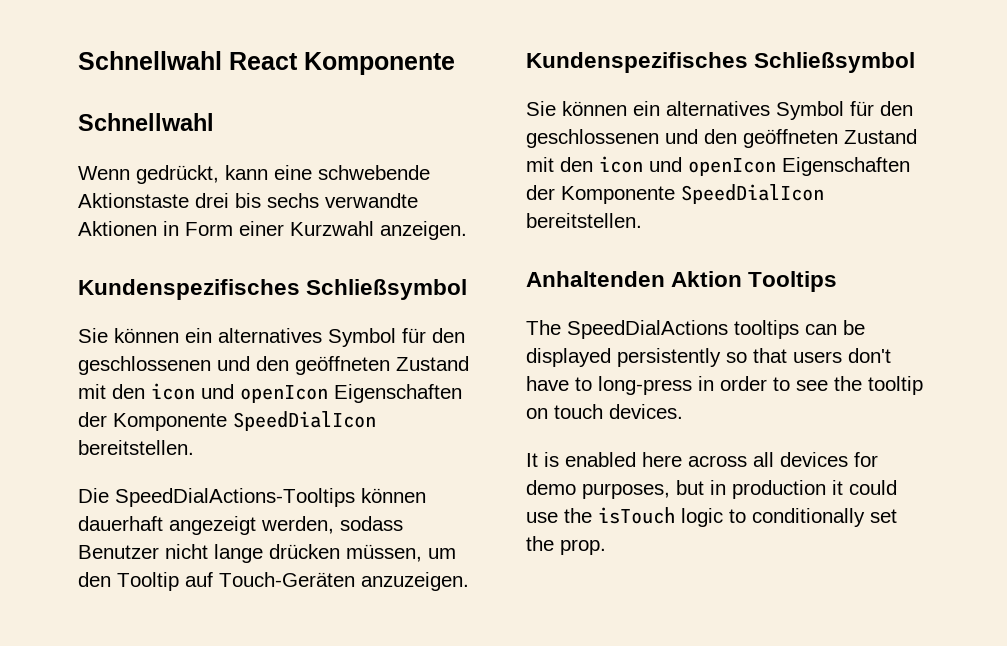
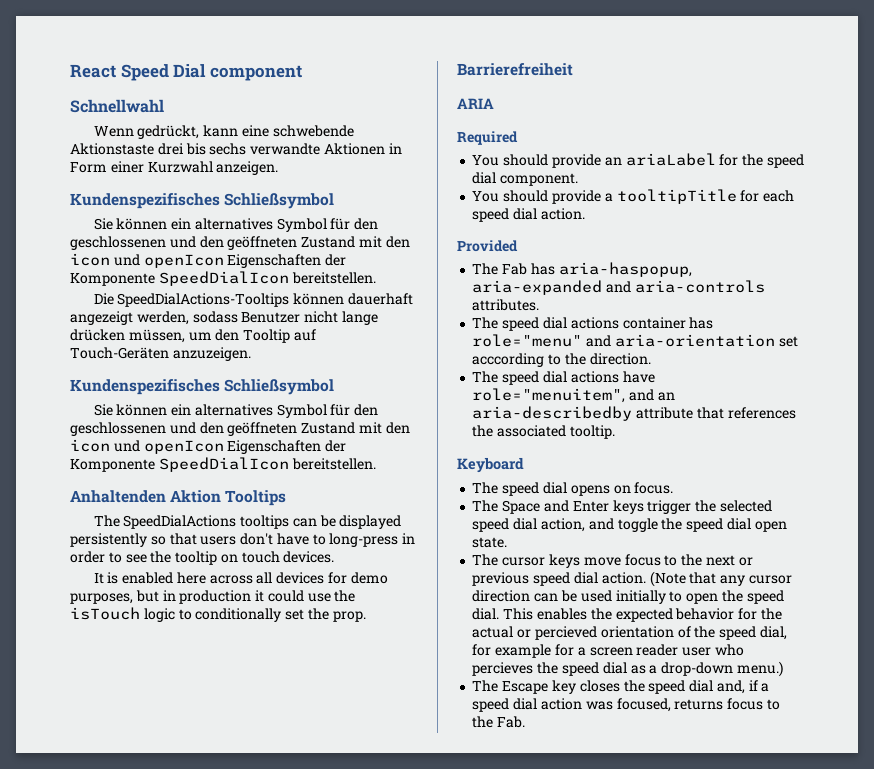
- Schnellwahl React Komponente
+ React Speed Dial component
+ Barrierefreiheit
+ ARIA
+ Required
+ You should provide an ariaLabel for the speed dial component.
+ You should provide a tooltipTitle for each speed dial action.
+ Provided
+ The Fab has aria-haspopup, aria-expanded and aria-controls attributes.
+ The speed dial actions container has role="menu" and aria-orientation set acccording to the direction.
+ The speed dial actions have role="menuitem", and an aria-describedby attribute that references the associated tooltip.
+ Keyboard
+ The speed dial opens on focus.
+ The Space and Enter keys trigger the selected speed dial action, and toggle the speed dial open state.
+ The cursor keys move focus to the next or previous speed dial action. (Note that any cursor direction can be used initially to open the speed dial. This enables the expected behavior for the actual or percieved orientation of the speed dial, for example for a screen reader user who percieves the speed dial as a drop-down menu.)
+ The Escape key closes the speed dial and, if a speed dial action was focused, returns focus to the Fab.

